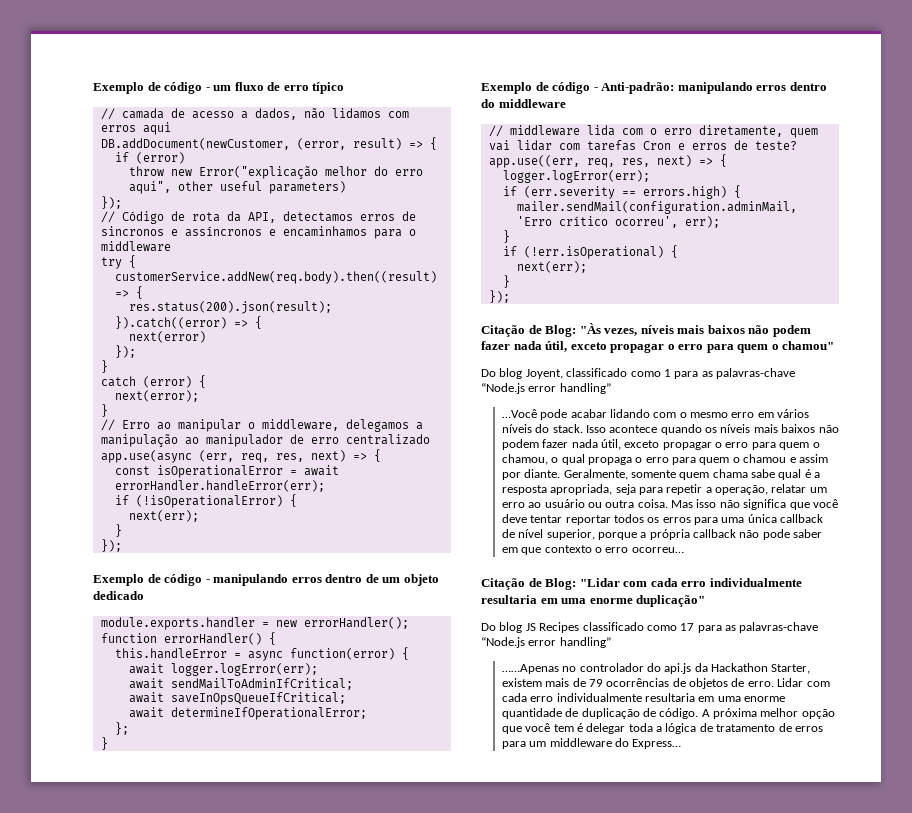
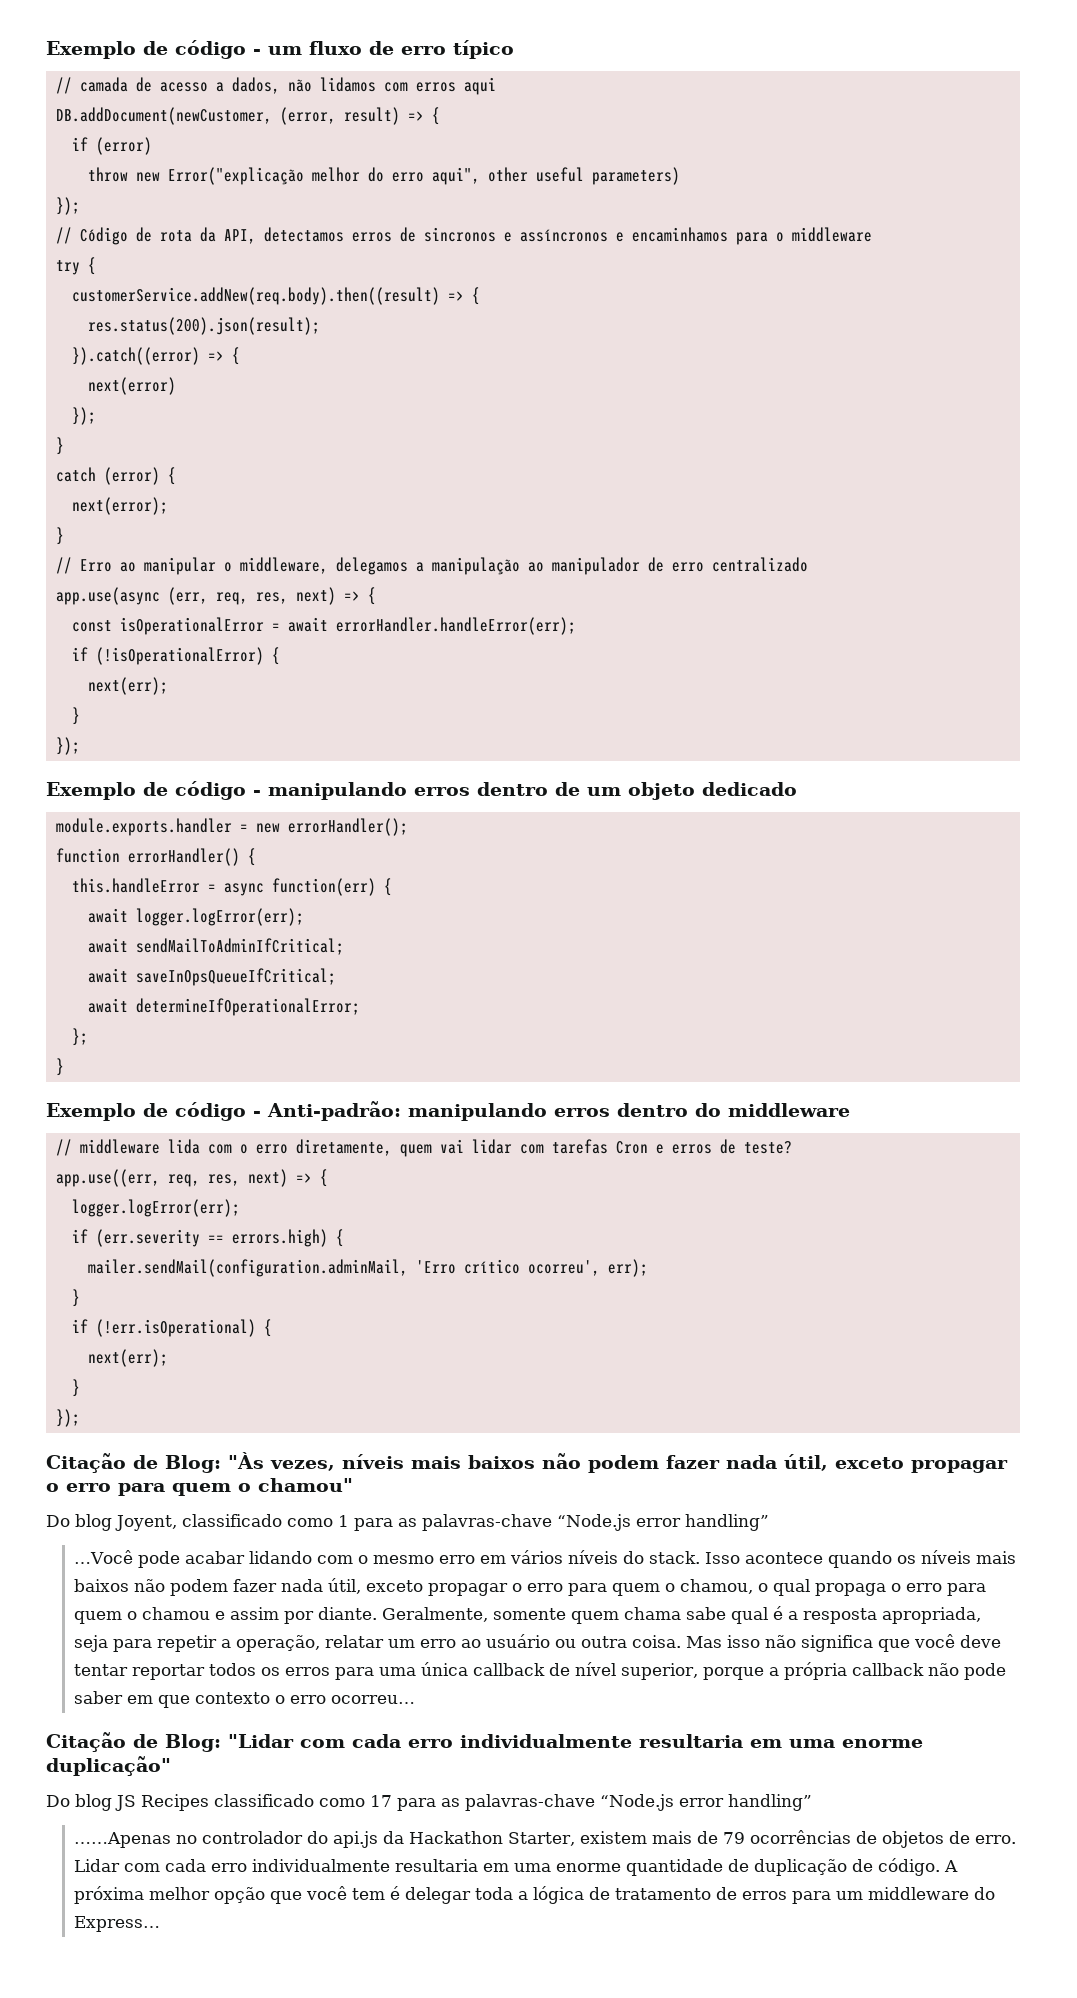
- this.handleError = async function(error) {
+ this.handleError = async function(err) {

